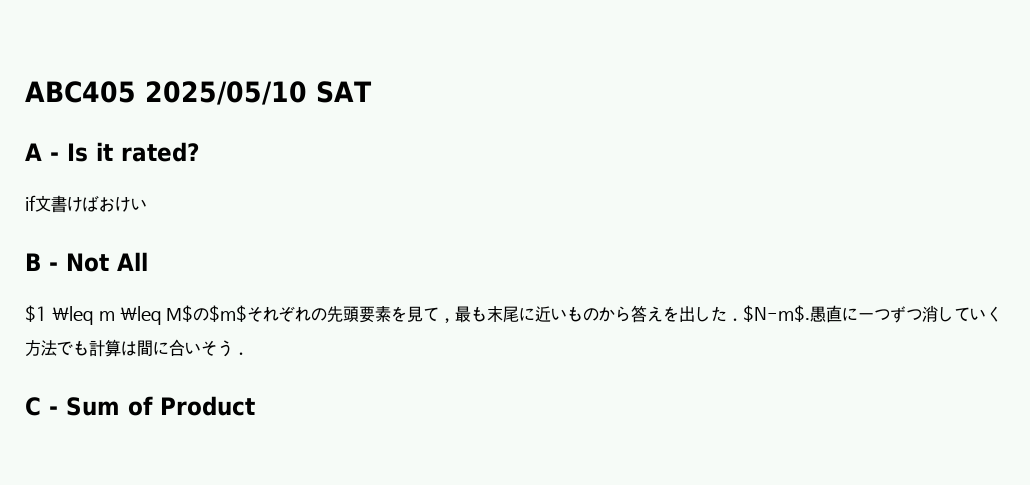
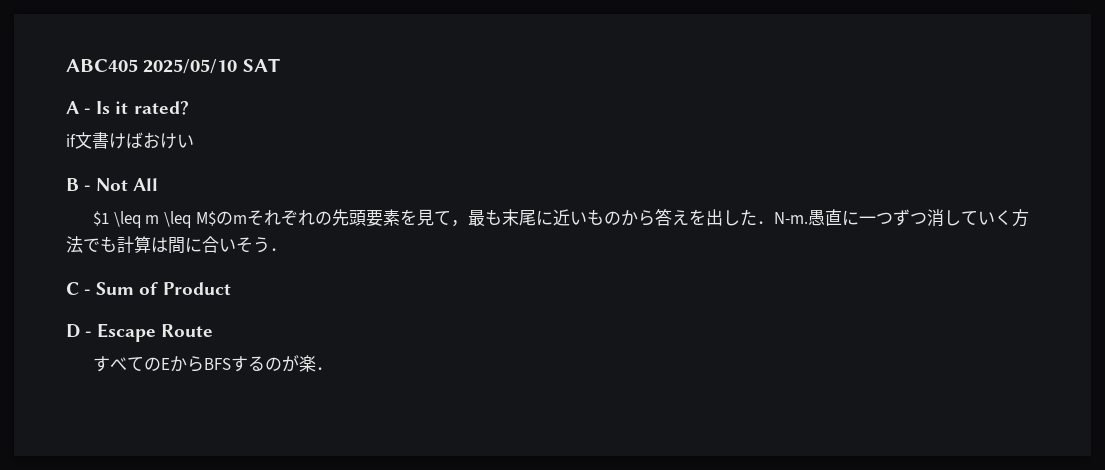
- $1 \leq m \leq M$の$m$それぞれの先頭要素を見て，最も末尾に近いものから答えを出した．$N-m$.愚直に一つずつ消していく方法でも計算は間に合いそう．
+ $1 \leq m \leq M$のmそれぞれの先頭要素を見て，最も末尾に近いものから答えを出した．N-m.愚直に一つずつ消していく方法でも計算は間に合いそう．
+ D - Escape Route
+ すべてのEからBFSするのが楽．

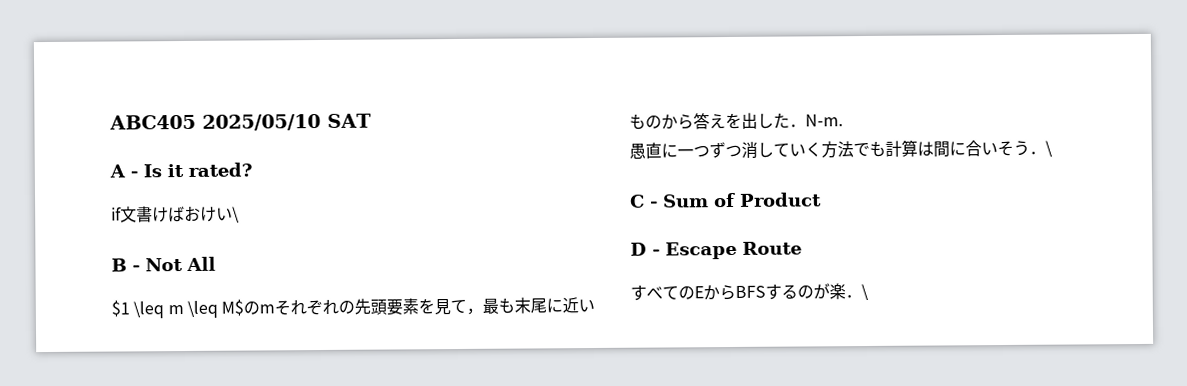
- if文書けばおけい
+ if文書けばおけい\
- $1 \leq m \leq M$のmそれぞれの先頭要素を見て，最も末尾に近いものから答えを出した．N-m.愚直に一つずつ消していく方法でも計算は間に合いそう．
+ $1 \leq m \leq M$のmそれぞれの先頭要素を見て，最も末尾に近いものから答えを出した．N-m.
+ 愚直に一つずつ消していく方法でも計算は間に合いそう．\
- すべてのEからBFSするのが楽．
+ すべてのEからBFSするのが楽．\

